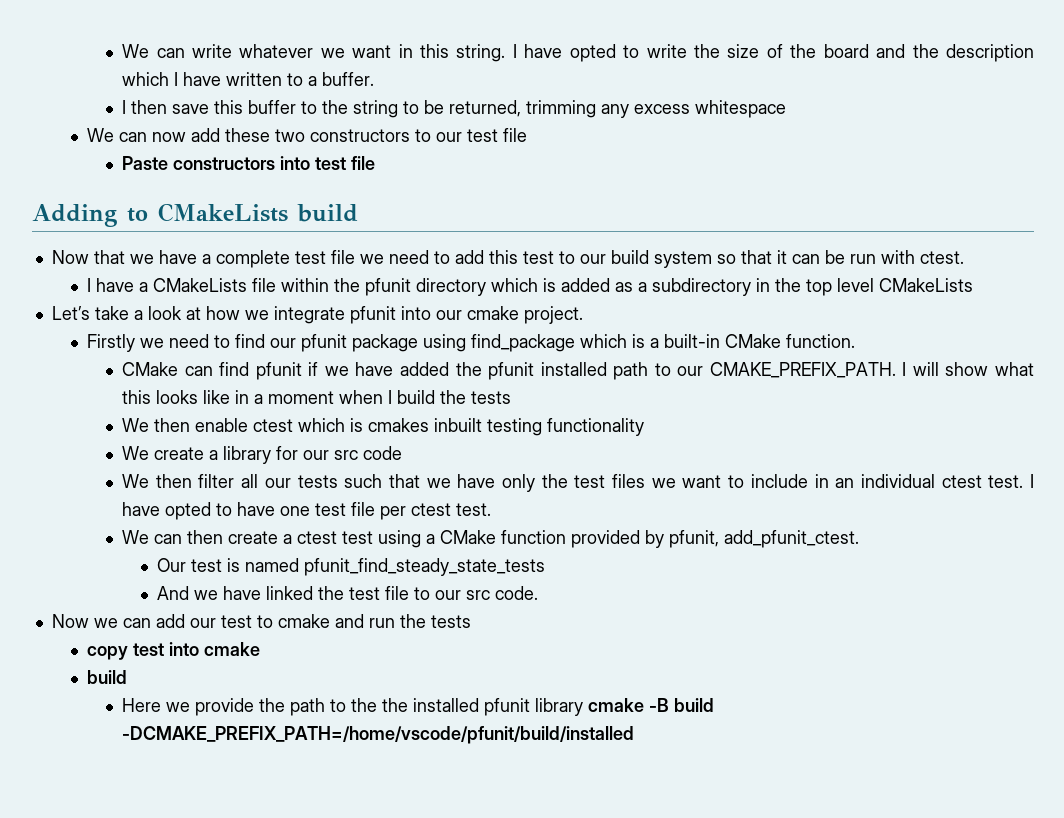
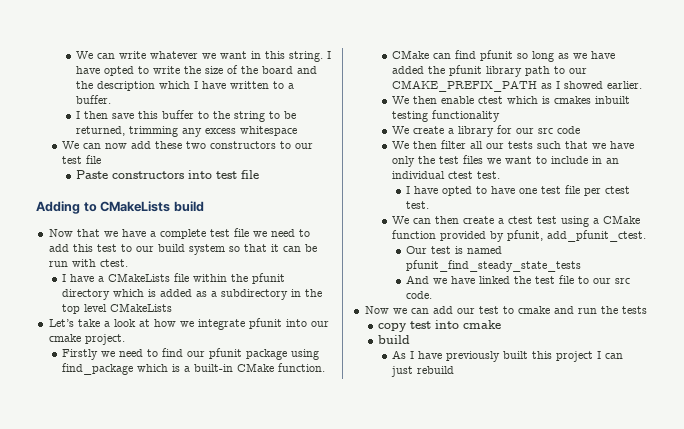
- CMake can find pfunit if we have added the pfunit installed path to our CMAKE_PREFIX_PATH. I will show what this looks like in a moment when I build the tests
+ CMake can find pfunit so long as we have added the pfunit library path to our CMAKE_PREFIX_PATH as I showed earlier.
- We then filter all our tests such that we have only the test files we want to include in an individual ctest test. I have opted to have one test file per ctest test.
+ We then filter all our tests such that we have only the test files we want to include in an individual ctest test.
+ I have opted to have one test file per ctest test.
- Here we provide the path to the the installed pfunit library cmake -B build -DCMAKE_PREFIX_PATH=/home/vscode/pfunit/build/installed
+ As I have previously built this project I can just rebuild

